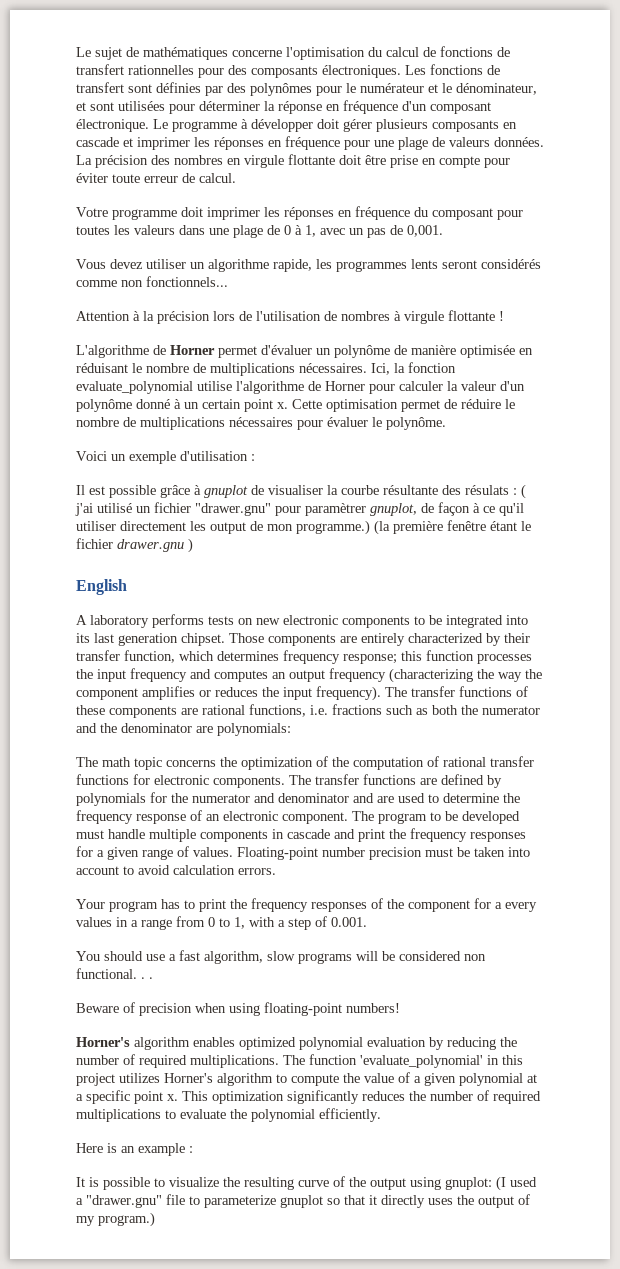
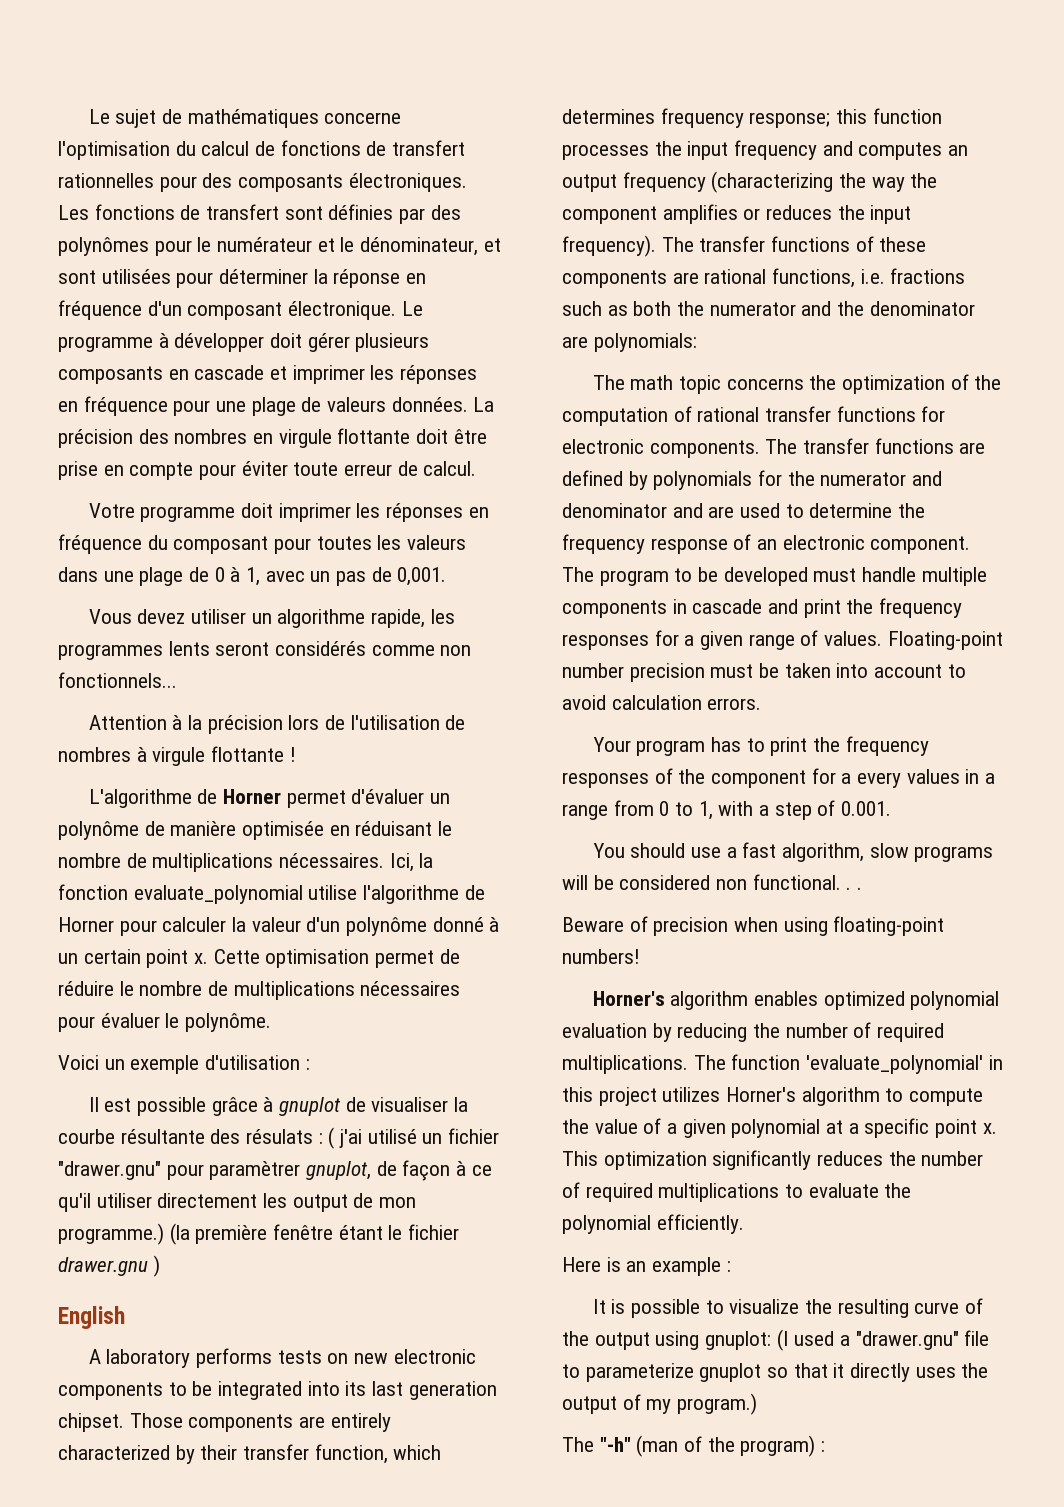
+ The "-h" (man of the program) :

